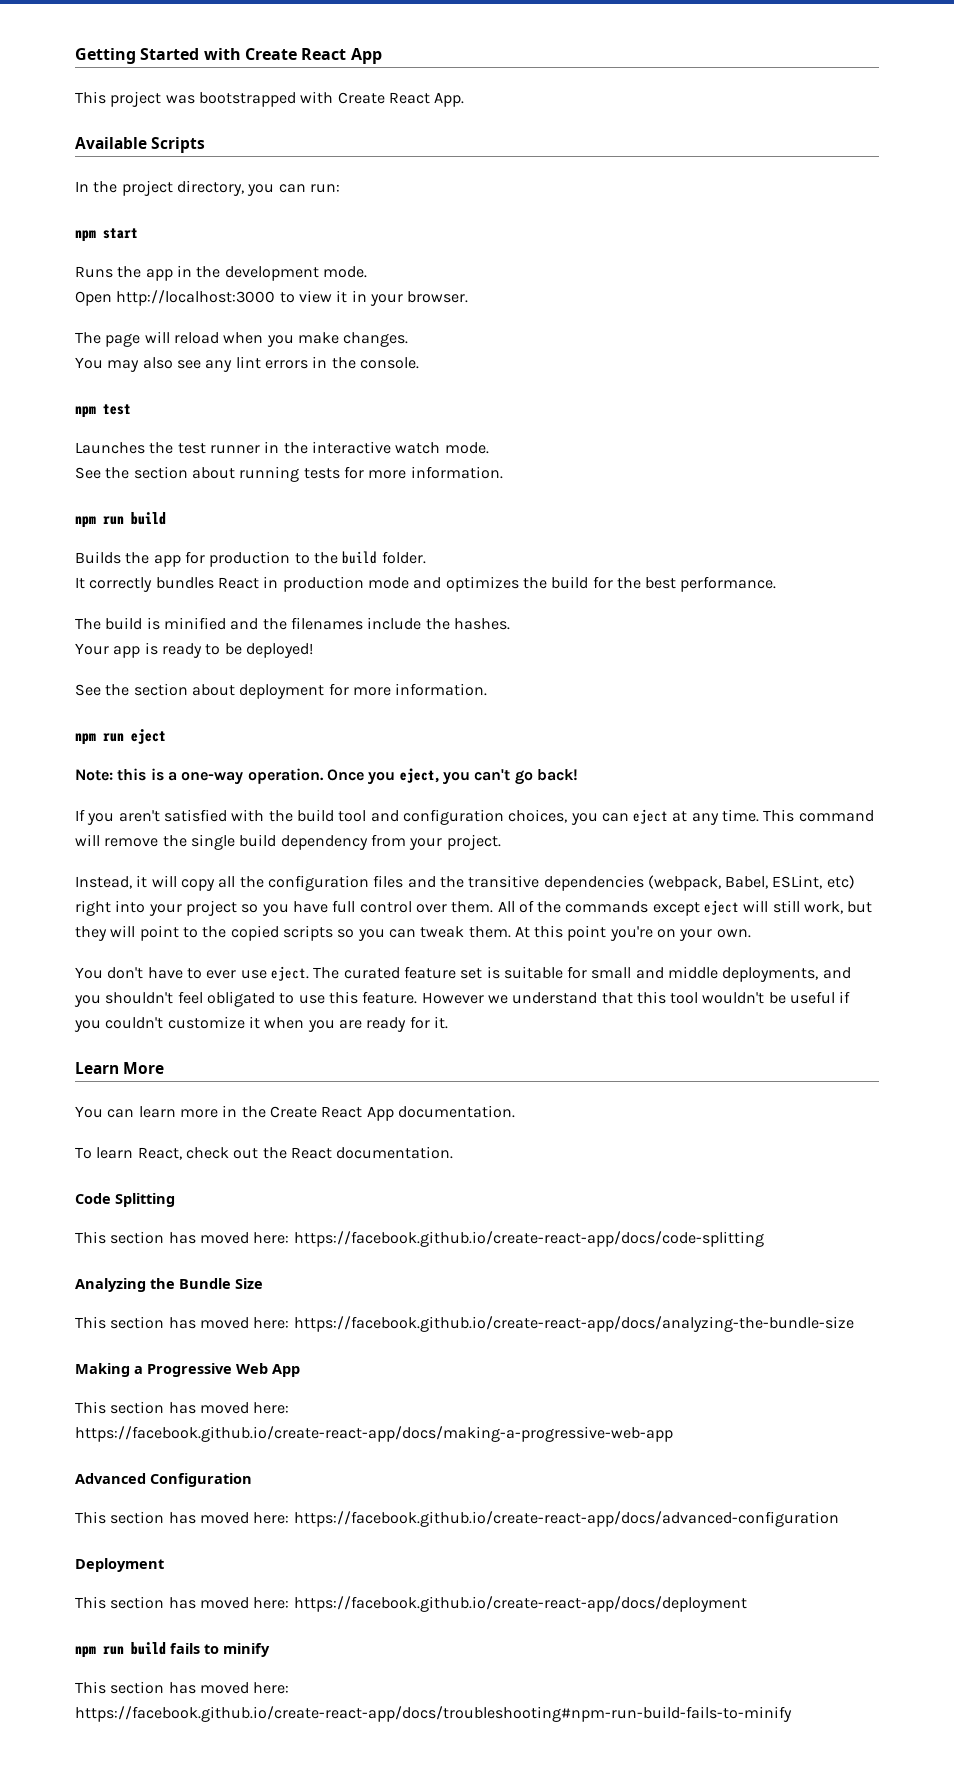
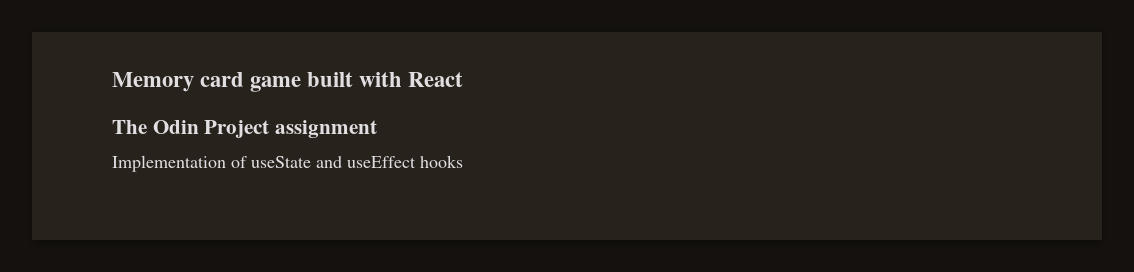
- Getting Started with Create React App
- This project was bootstrapped with Create React App.
- Available Scripts
- In the project directory, you can run:
- npm start
- Runs the app in the development mode.
- Open http://localhost:3000 to view it in your browser.
- The page will reload when you make changes.
- You may also see any lint errors in the console.
- npm test
- Launches the test runner in the interactive watch mode.
- See the section about running tests for more information.
- npm run build
- Builds the app for production to the build folder.
- It correctly bundles React in production mode and optimizes the build for the best performance.
- The build is minified and the filenames include the hashes.
- Your app is ready to be deployed!
- See the section about deployment for more information.
- npm run eject
- Note: this is a one-way operation. Once you eject, you can't go back!
- If you aren't satisfied with the build tool and configuration choices, you can eject at any time. This command will remove the single build dependency from your project.
- Instead, it will copy all the configuration files and the transitive dependencies (webpack, Babel, ESLint, etc) right into your project so you have full control over them. All of the commands except eject will still work, but they will point to the copied scripts so you can tweak them. At this point you're on your own.
- You don't have to ever use eject. The curated feature set is suitable for small and middle deployments, and you shouldn't feel obligated to use this feature. However we understand that this tool wouldn't be useful if you couldn't customize it when you are ready for it.
- Learn More
- You can learn more in the Create React App documentation.
- To learn React, check out the React documentation.
- Code Splitting
- This section has moved here: https://facebook.github.io/create-react-app/docs/code-splitting
- Analyzing the Bundle Size
- This section has moved here: https://facebook.github.io/create-react-app/docs/analyzing-the-bundle-size
- Making a Progressive Web App
- This section has moved here: https://facebook.github.io/create-react-app/docs/making-a-progressive-web-app
- Advanced Configuration
- This section has moved here: https://facebook.github.io/create-react-app/docs/advanced-configuration
- Deployment
- This section has moved here: https://facebook.github.io/create-react-app/docs/deployment
- npm run build fails to minify
- This section has moved here: https://facebook.github.io/create-react-app/docs/troubleshooting#npm-run-build-fails-to-minify
+ Memory card game built with React
+ The Odin Project assignment
+ Implementation of useState and useEffect hooks

